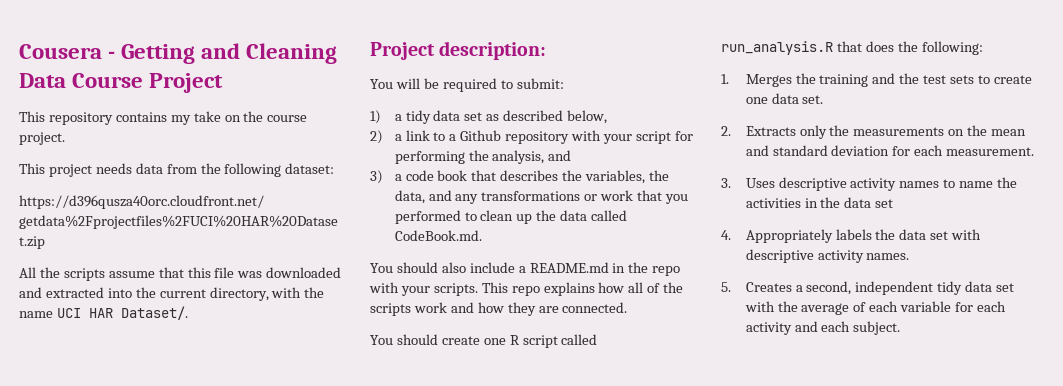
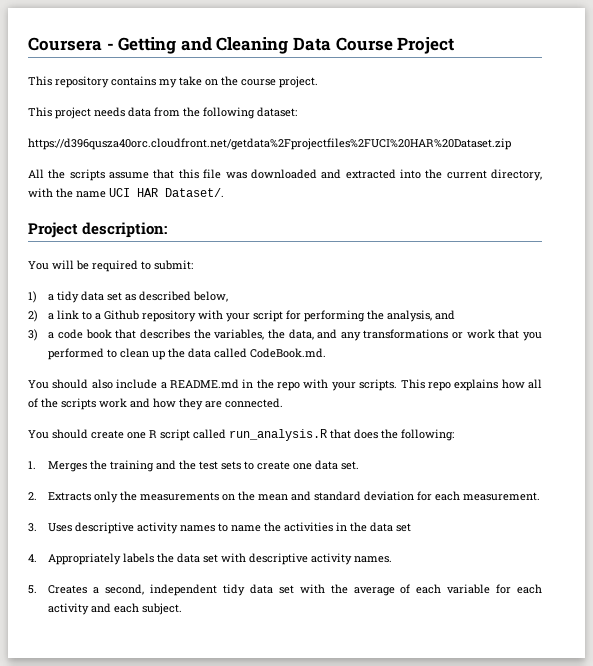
- Cousera - Getting and Cleaning Data Course Project
+ Coursera - Getting and Cleaning Data Course Project

